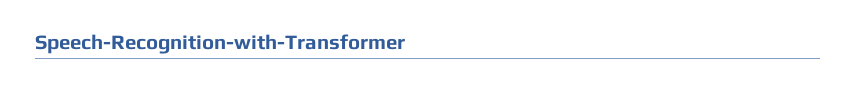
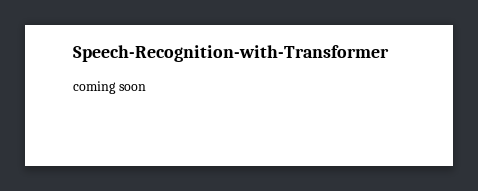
+ coming soon

